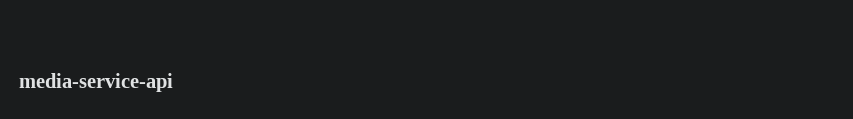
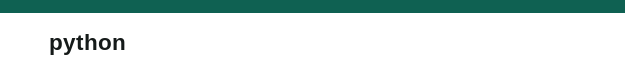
- media-service-api
+ python

